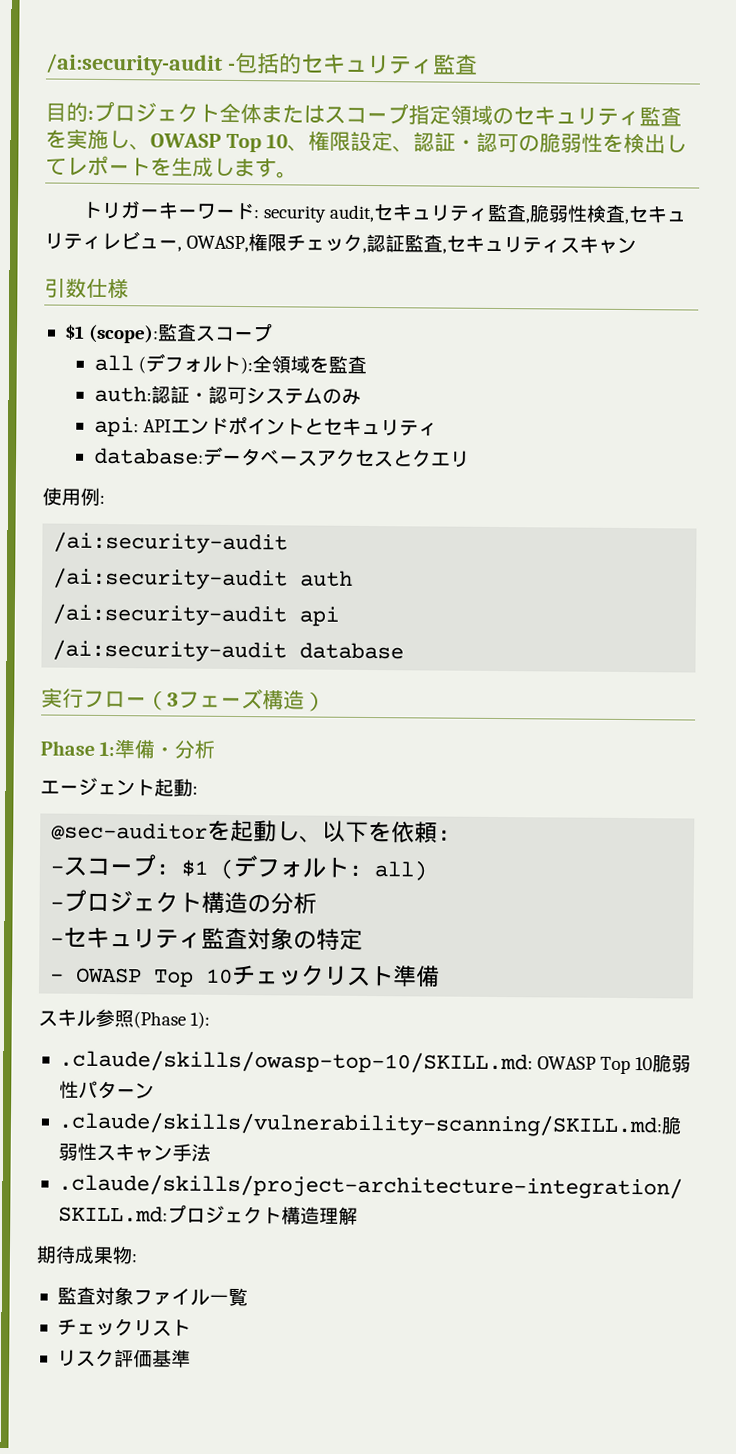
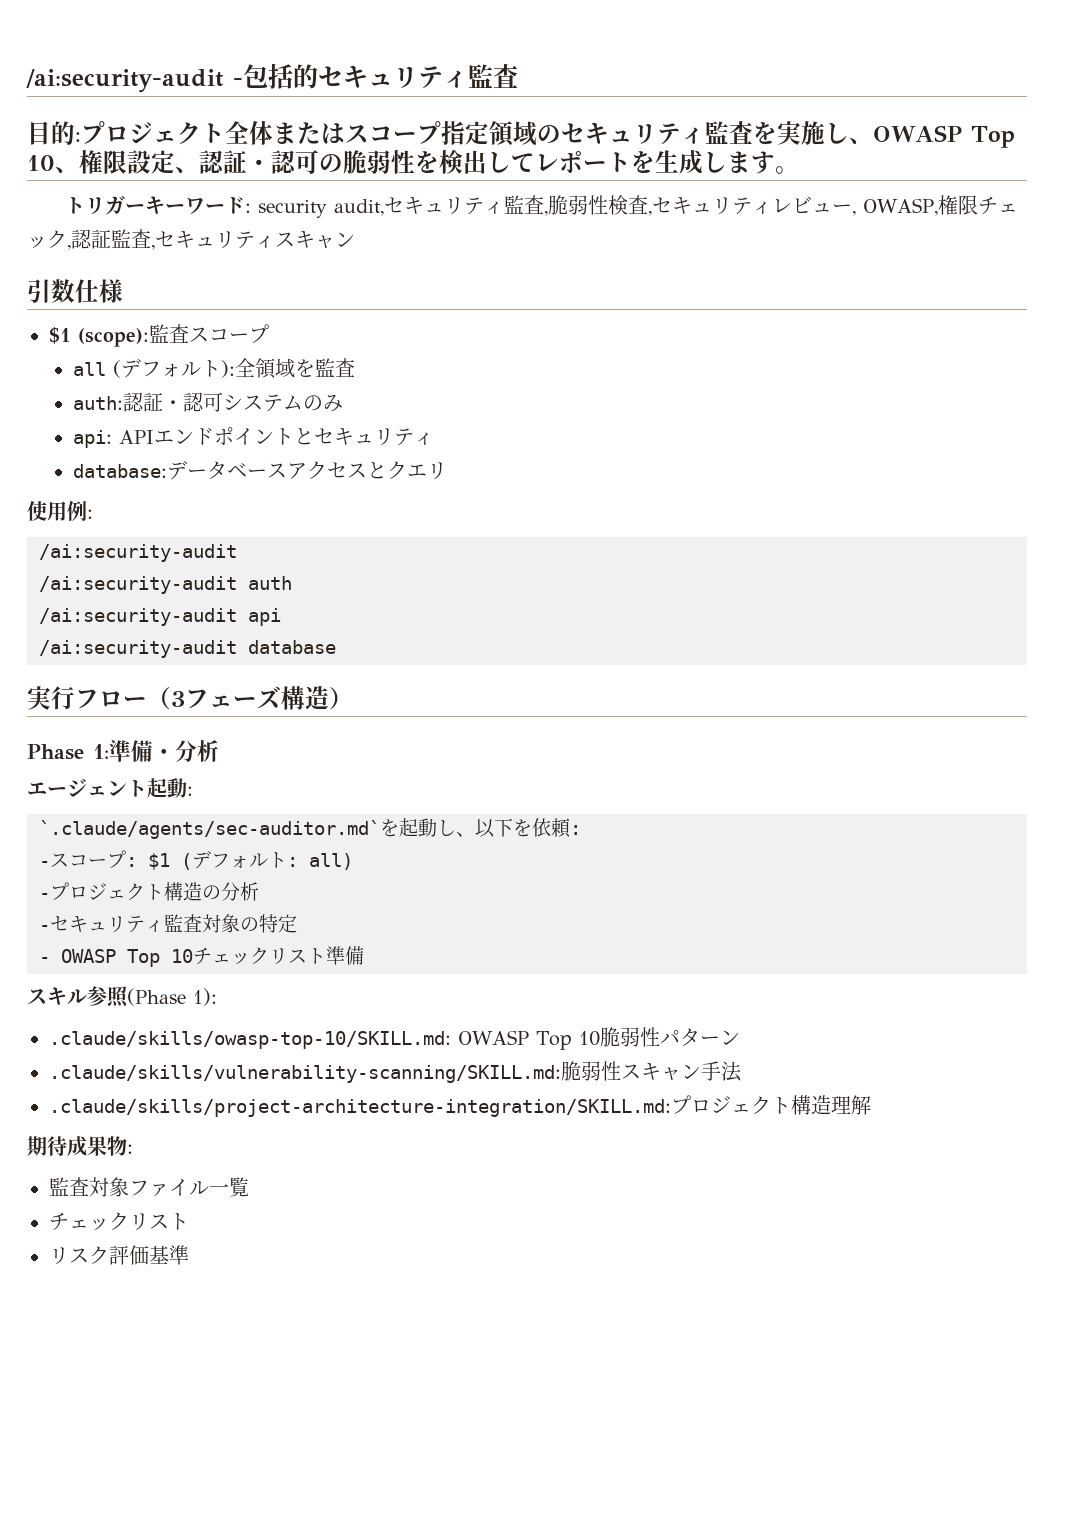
- @sec-auditorを起動し、以下を依頼:
+ `.claude/agents/sec-auditor.md`を起動し、以下を依頼:

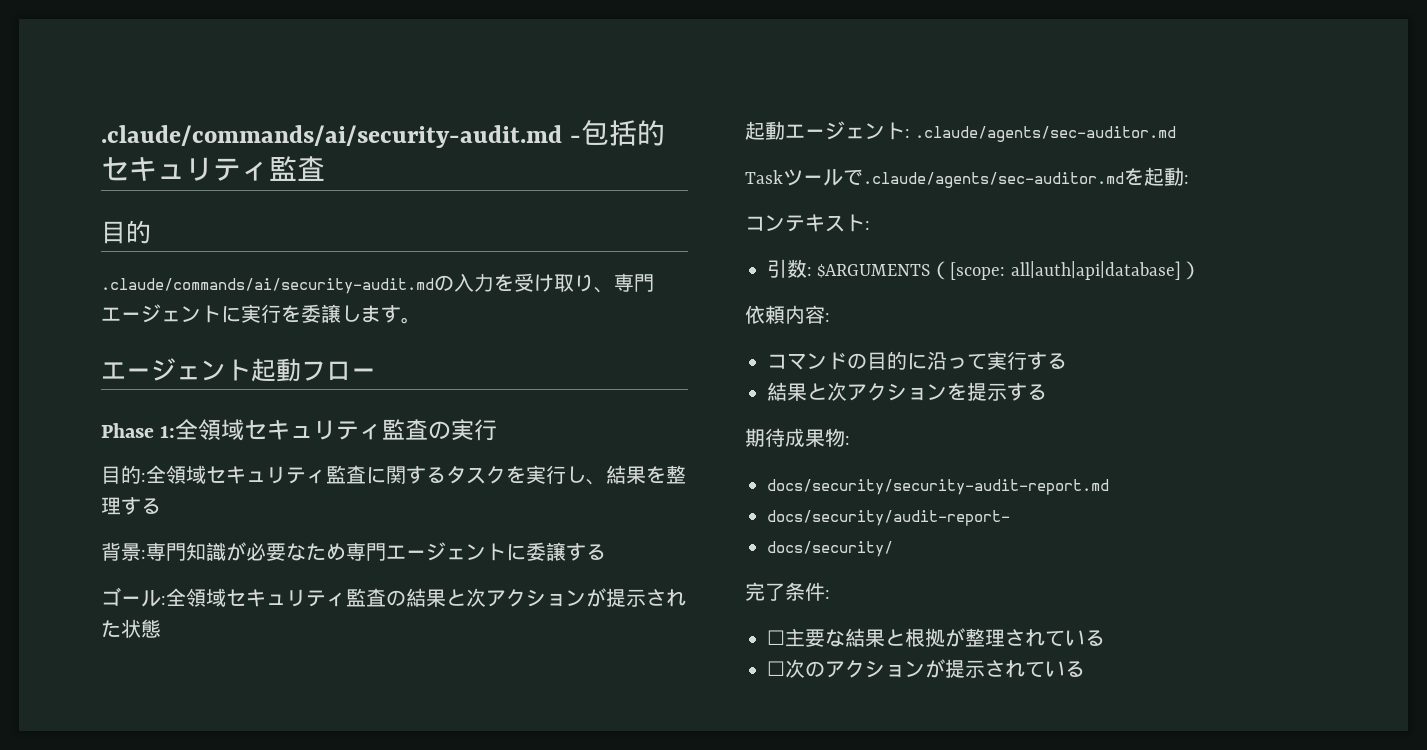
- /ai:security-audit -包括的セキュリティ監査
- 目的:プロジェクト全体またはスコープ指定領域のセキュリティ監査を実施し、OWASP Top 10、権限設定、認証・認可の脆弱性を検出してレポートを生成します。
- トリガーキーワード: security audit,セキュリティ監査,脆弱性検査,セキュリティレビュー, OWASP,権限チェック,認証監査,セキュリティスキャン
- 引数仕様
- $1 (scope):監査スコープ
- all (デフォルト):全領域を監査
- auth:認証・認可システムのみ
- api: APIエンドポイントとセキュリティ
- database:データベースアクセスとクエリ
- 使用例:
- /ai:security-audit
- /ai:security-audit auth
- /ai:security-audit api
- /ai:security-audit database
- 実行フロー（3フェーズ構造）
- Phase 1:準備・分析
- エージェント起動:
- `.claude/agents/sec-auditor.md`を起動し、以下を依頼:
- -スコープ: $1 (デフォルト: all)
- -プロジェクト構造の分析
- -セキュリティ監査対象の特定
- - OWASP Top 10チェックリスト準備
- スキル参照(Phase 1):
- .claude/skills/owasp-top-10/SKILL.md: OWASP Top 10脆弱性パターン
- .claude/skills/vulnerability-scanning/SKILL.md:脆弱性スキャン手法
- .claude/skills/project-architecture-integration/SKILL.md:プロジェクト構造理解
+ .claude/commands/ai/security-audit.md -包括的セキュリティ監査
+ 目的
+ .claude/commands/ai/security-audit.mdの入力を受け取り、専門エージェントに実行を委譲します。
+ エージェント起動フロー
+ Phase 1:全領域セキュリティ監査の実行
+ 目的:全領域セキュリティ監査に関するタスクを実行し、結果を整理する
+ 背景:専門知識が必要なため専門エージェントに委譲する
+ ゴール:全領域セキュリティ監査の結果と次アクションが提示された状態
+ 起動エージェント: .claude/agents/sec-auditor.md
+ Taskツールで.claude/agents/sec-auditor.mdを起動:
+ コンテキスト:
+ 引数: $ARGUMENTS（[scope: all|auth|api|database]）
+ 依頼内容:
+ コマンドの目的に沿って実行する
+ 結果と次アクションを提示する
  期待成果物:
- 監査対象ファイル一覧
- チェックリスト
- リスク評価基準
+ docs/security/security-audit-report.md
+ docs/security/audit-report-
+ docs/security/
+ 完了条件:
+ ☐主要な結果と根拠が整理されている
+ ☐次のアクションが提示されている

